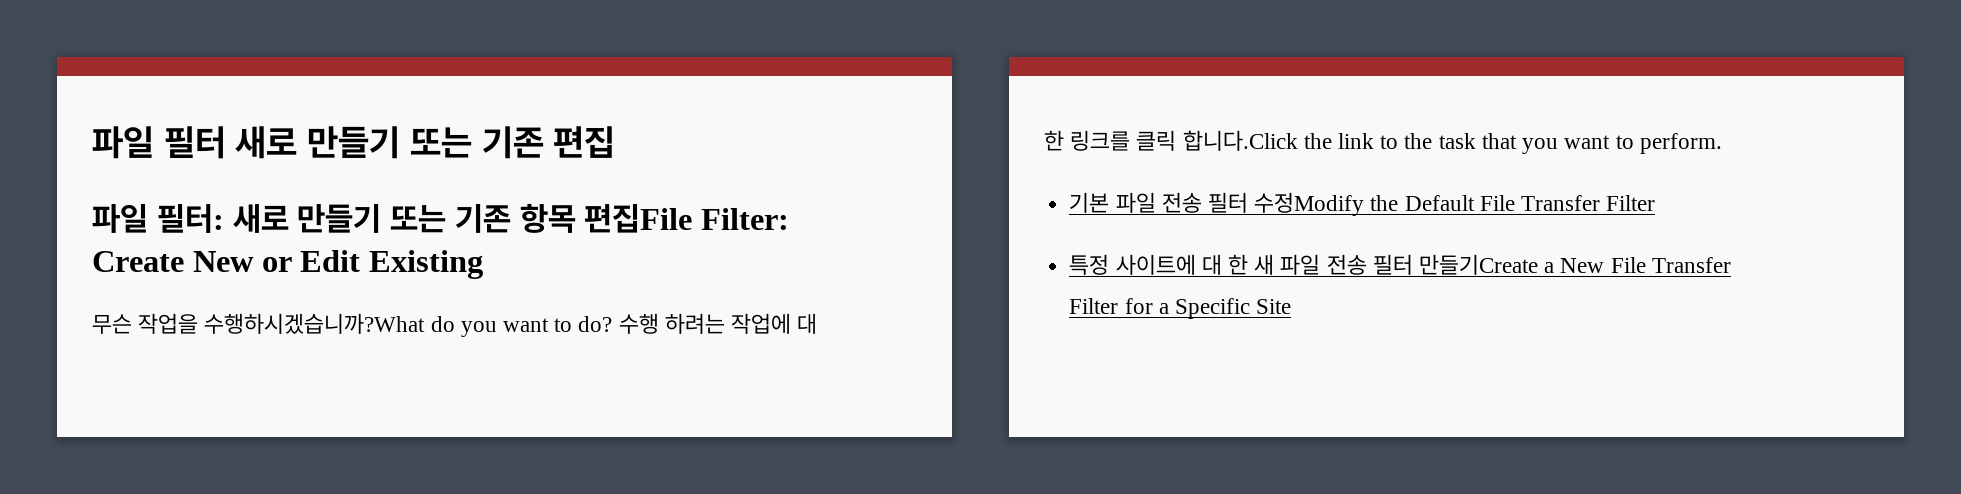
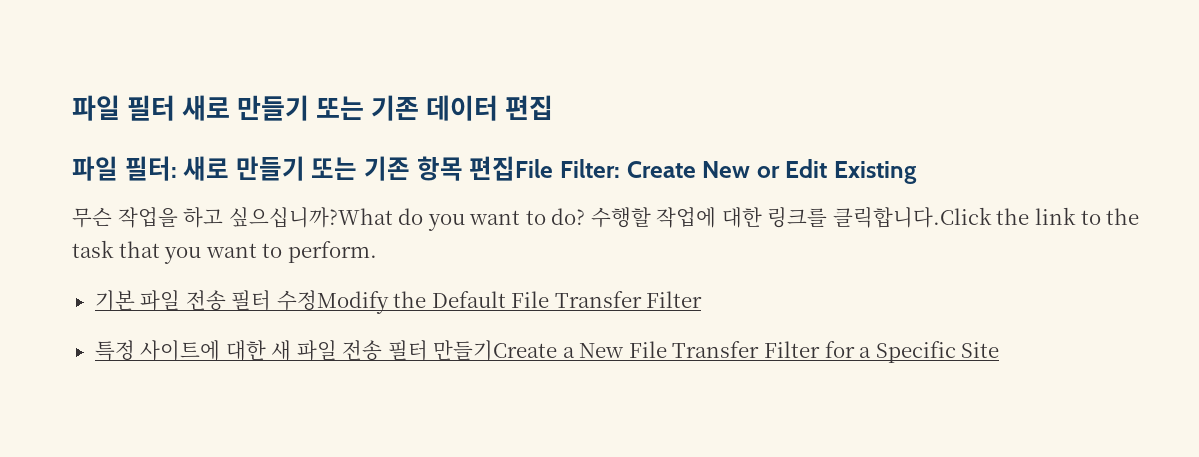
- 파일 필터 새로 만들기 또는 기존 편집
+ 파일 필터 새로 만들기 또는 기존 데이터 편집
- 무슨 작업을 수행하시겠습니까?What do you want to do?
+ 무슨 작업을 하고 싶으십니까?What do you want to do?
- 수행 하려는 작업에 대 한 링크를 클릭 합니다.Click the link to the task that you want to perform.
+ 수행할 작업에 대한 링크를 클릭합니다.Click the link to the task that you want to perform.
- 특정 사이트에 대 한 새 파일 전송 필터 만들기Create a New File Transfer Filter for a Specific Site
+ 특정 사이트에 대한 새 파일 전송 필터 만들기Create a New File Transfer Filter for a Specific Site

